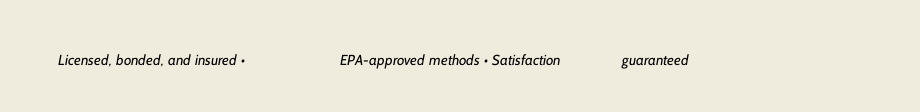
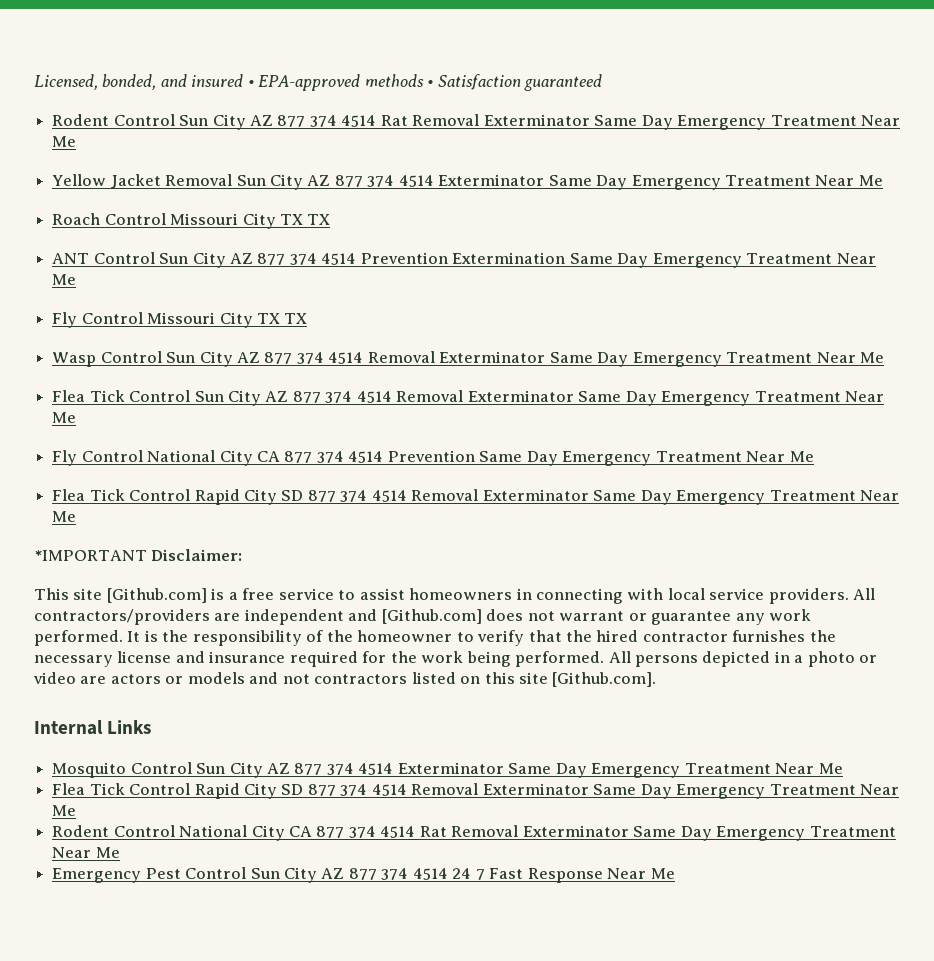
+ Rodent Control Sun City AZ 877 374 4514 Rat Removal Exterminator Same Day Emergency Treatment Near Me
+ Yellow Jacket Removal Sun City AZ 877 374 4514 Exterminator Same Day Emergency Treatment Near Me
+ Roach Control Missouri City TX TX
+ ANT Control Sun City AZ 877 374 4514 Prevention Extermination Same Day Emergency Treatment Near Me
+ Fly Control Missouri City TX TX
+ Wasp Control Sun City AZ 877 374 4514 Removal Exterminator Same Day Emergency Treatment Near Me
+ Flea Tick Control Sun City AZ 877 374 4514 Removal Exterminator Same Day Emergency Treatment Near Me
+ Fly Control National City CA 877 374 4514 Prevention Same Day Emergency Treatment Near Me
+ Flea Tick Control Rapid City SD 877 374 4514 Removal Exterminator Same Day Emergency Treatment Near Me
+ *IMPORTANT Disclaimer:
+ This site [Github.com] is a free service to assist homeowners in connecting with local service providers. All contractors/providers are independent and [Github.com] does not warrant or guarantee any work performed. It is the responsibility of the homeowner to verify that the hired contractor furnishes the necessary license and insurance required for the work being performed. All persons depicted in a photo or video are actors or models and not contractors listed on this site [Github.com].
+ Internal Links
+ Mosquito Control Sun City AZ 877 374 4514 Exterminator Same Day Emergency Treatment Near Me
+ Flea Tick Control Rapid City SD 877 374 4514 Removal Exterminator Same Day Emergency Treatment Near Me
+ Rodent Control National City CA 877 374 4514 Rat Removal Exterminator Same Day Emergency Treatment Near Me
+ Emergency Pest Control Sun City AZ 877 374 4514 24 7 Fast Response Near Me

